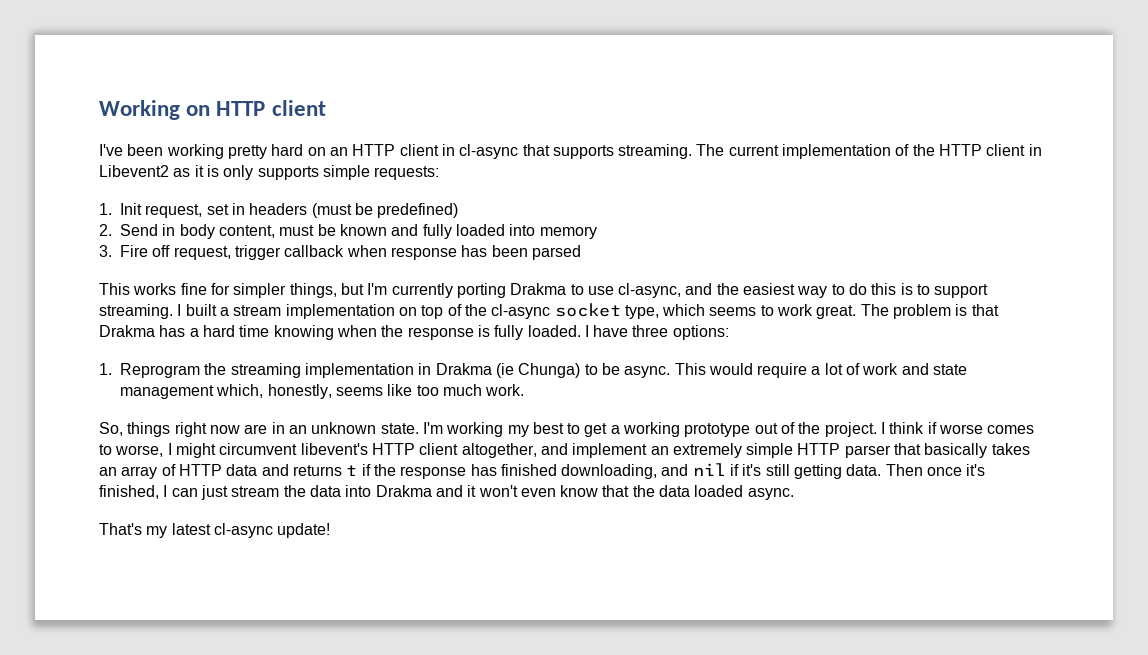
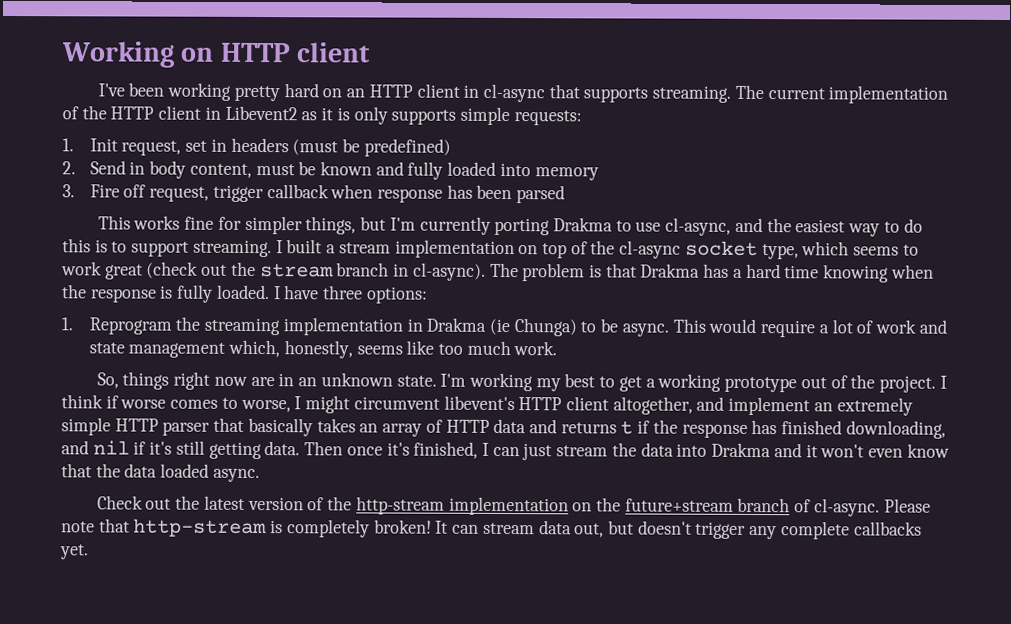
- I built a stream implementation on top of the cl-async socket type, which seems to work great.
+ I built a stream implementation on top of the cl-async socket type, which seems to work great (check out the stream branch in cl-async).
- That's my latest cl-async update!
+ Check out the latest version of the http-stream implementation on the future+stream branch of cl-async. Please note that http-stream is completely broken! It can stream data out, but doesn't trigger any complete callbacks yet.

